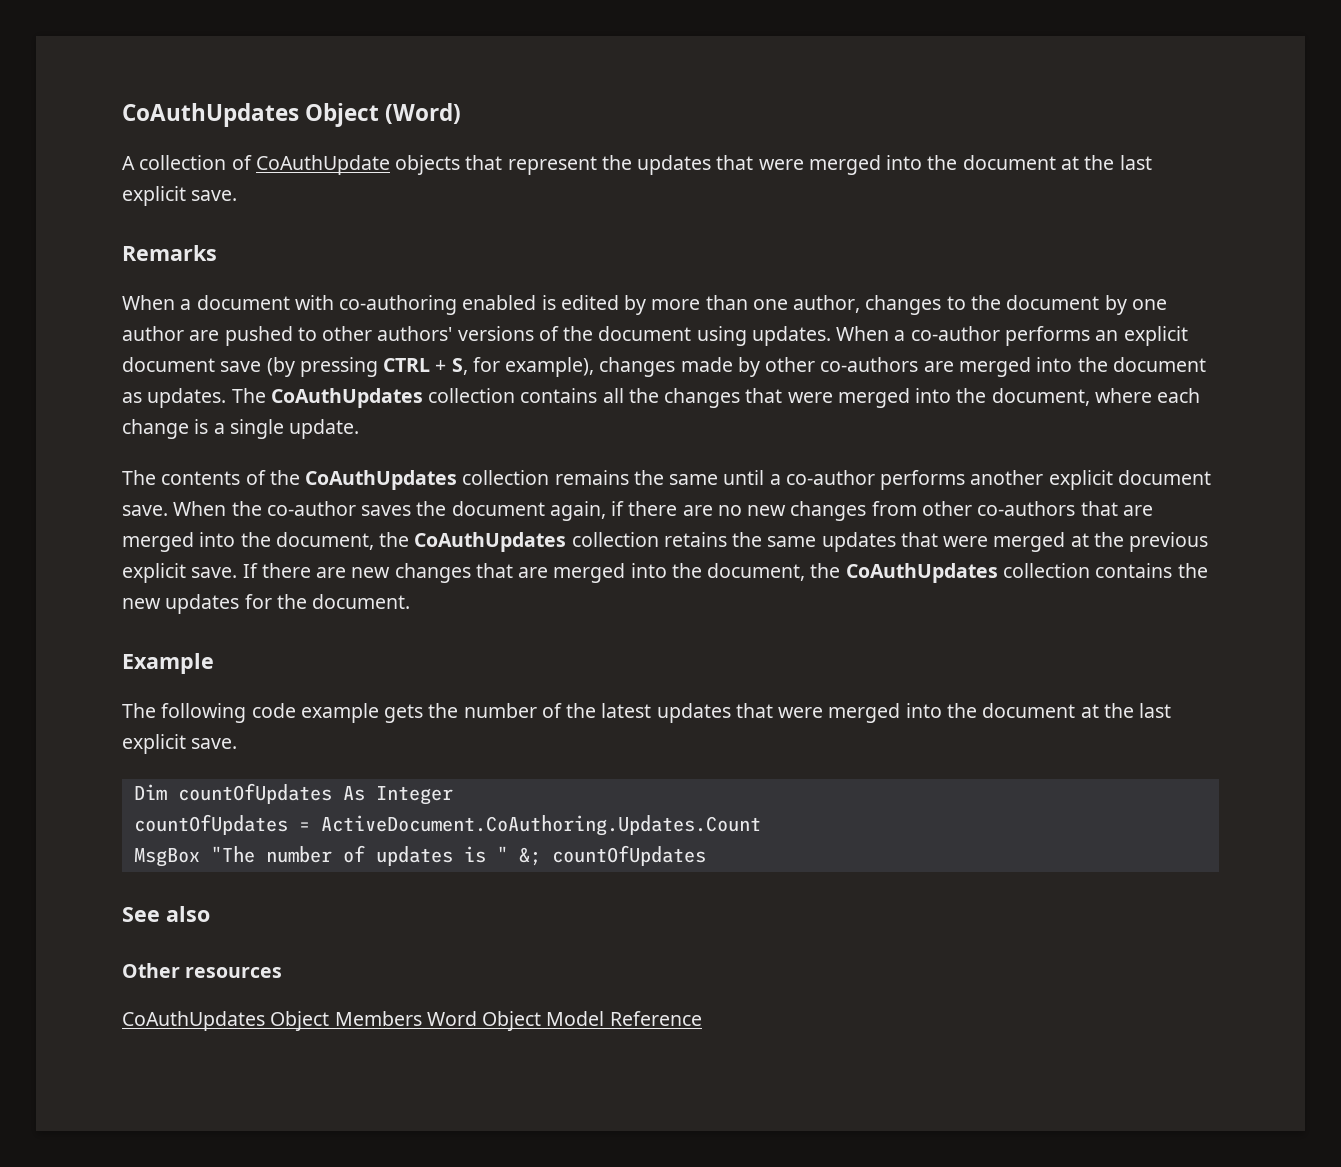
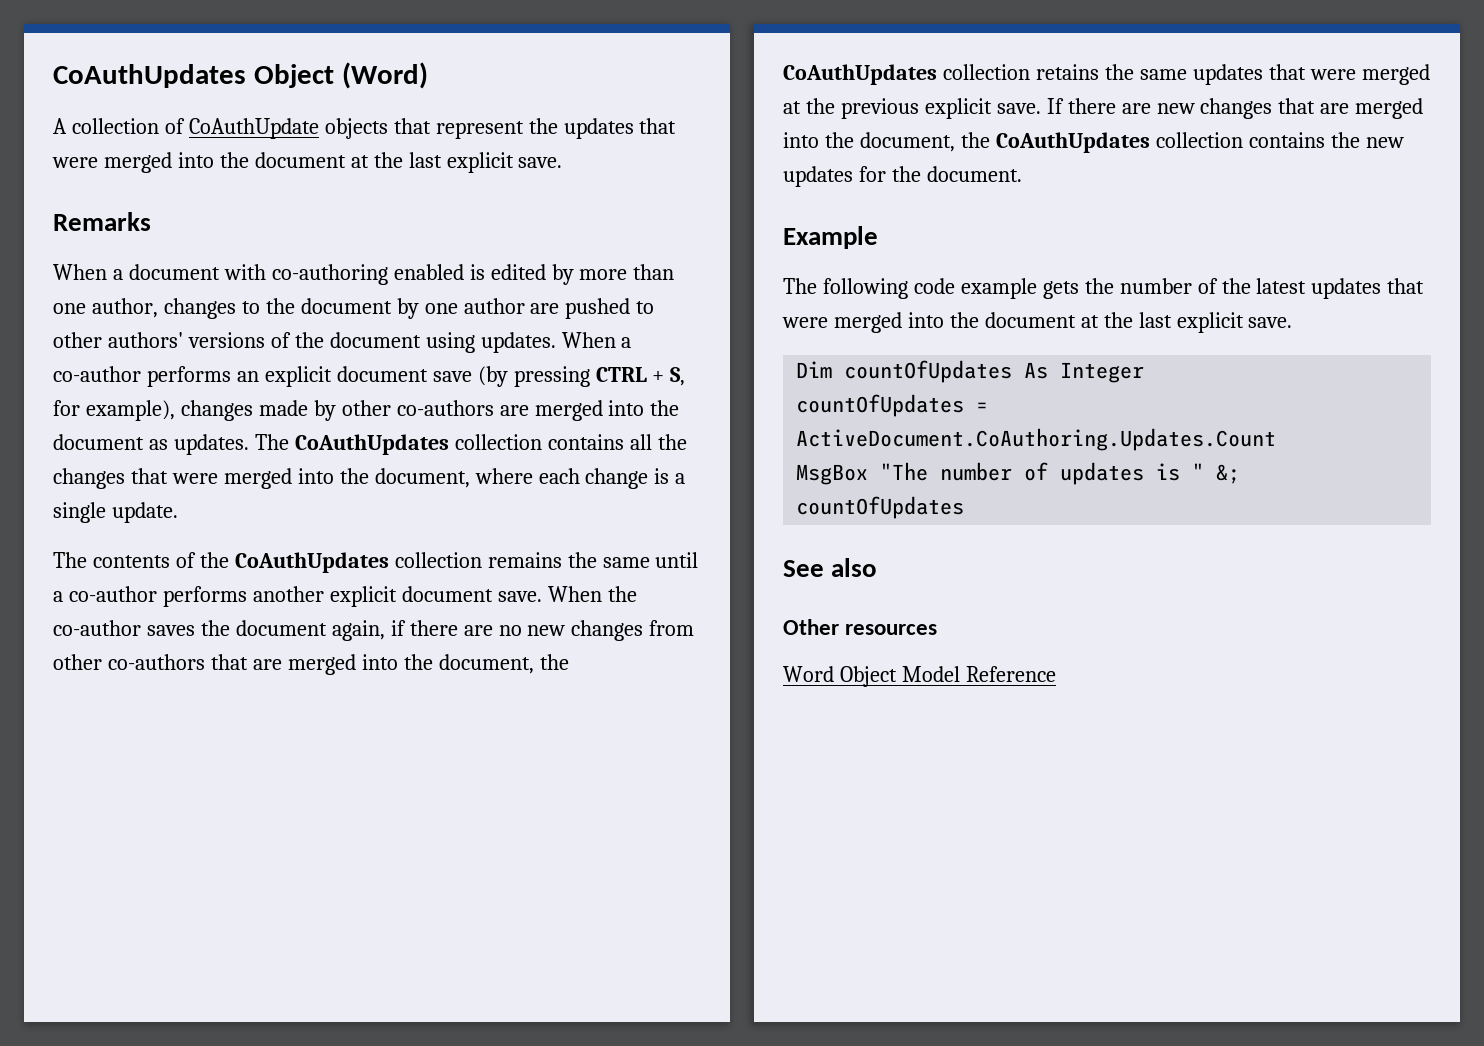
- CoAuthUpdates Object Members Word Object Model Reference
+ Word Object Model Reference

